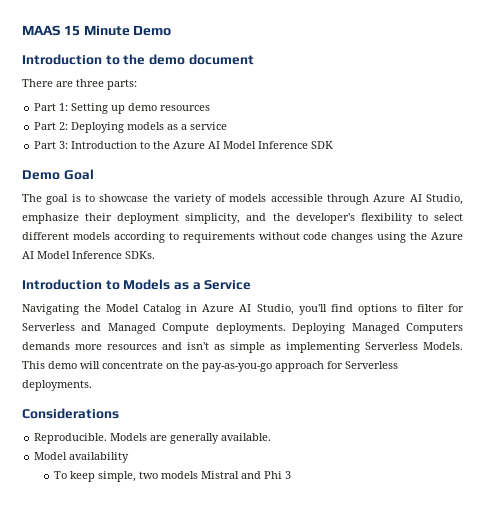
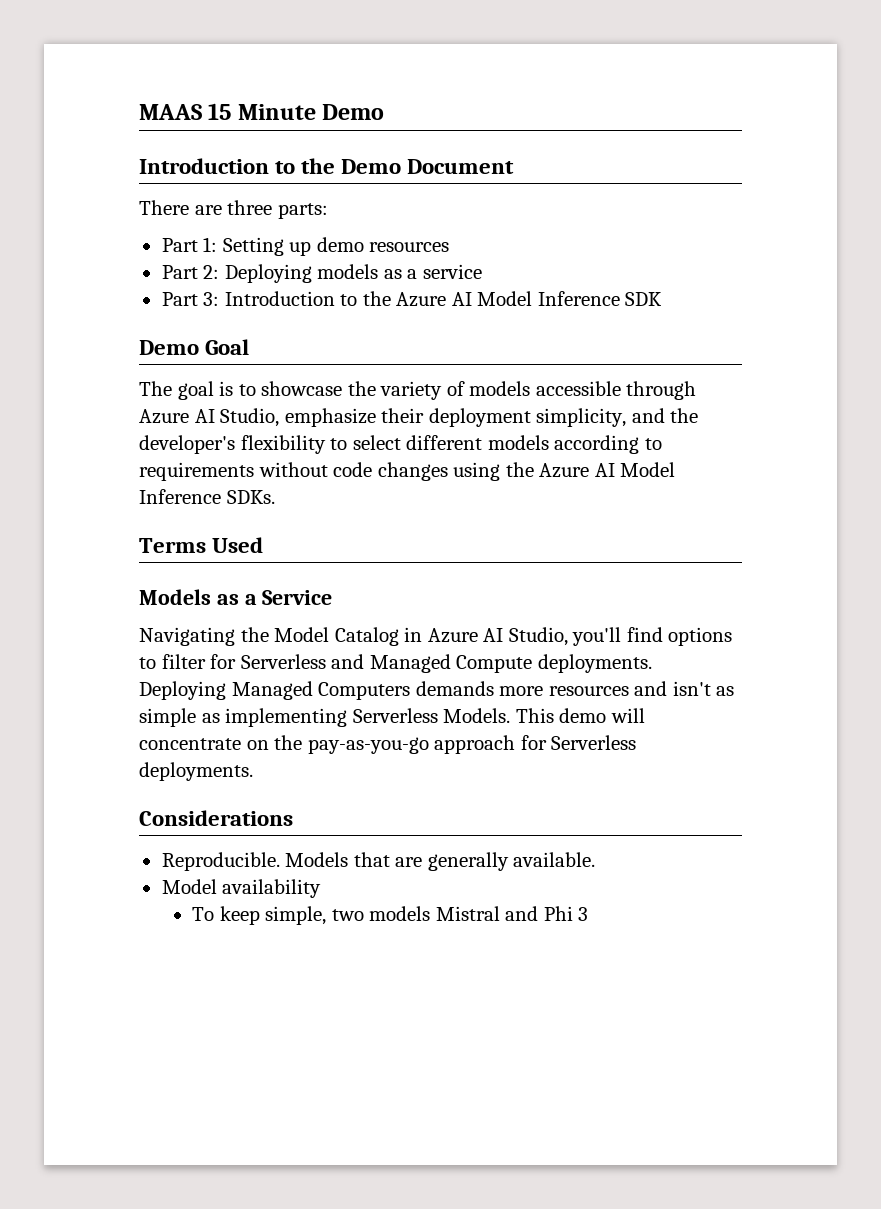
- Introduction to the demo document
+ Introduction to the Demo Document
- Introduction to Models as a Service
+ Terms Used
+ Models as a Service
- Models are generally available.
+ Models that are generally available.

